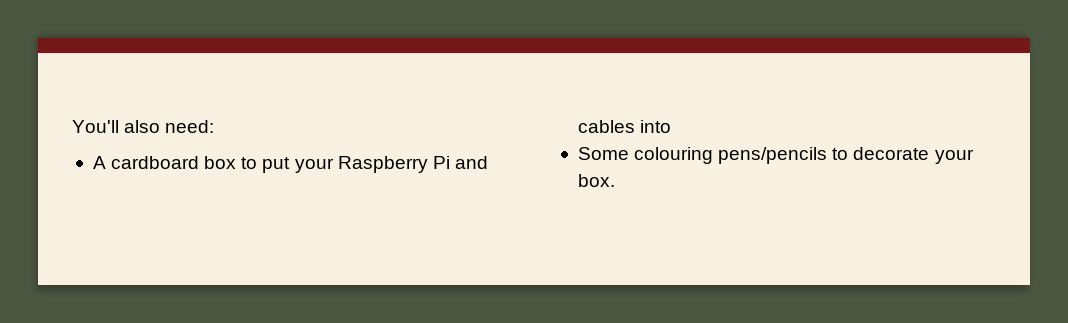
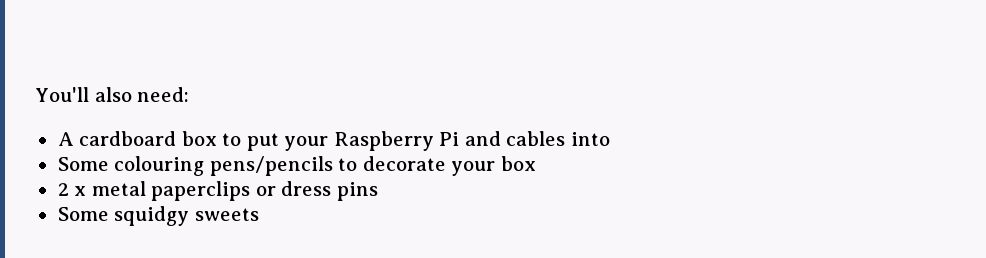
- Some colouring pens/pencils to decorate your box.
+ Some colouring pens/pencils to decorate your box
+ 2 x metal paperclips or dress pins
+ Some squidgy sweets

